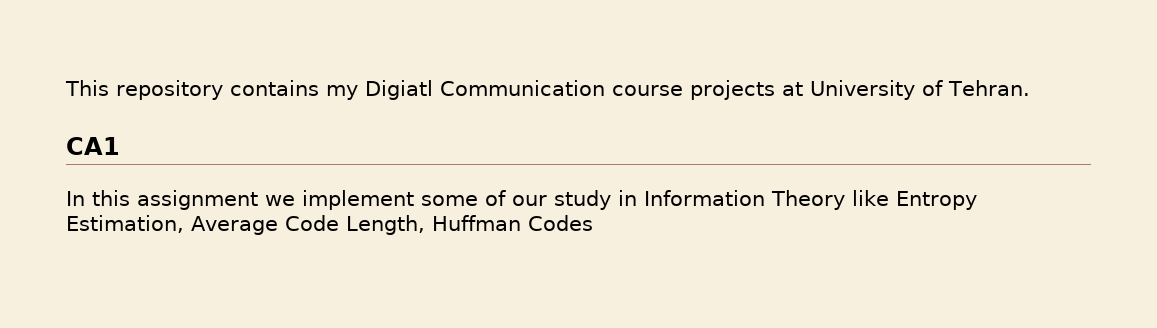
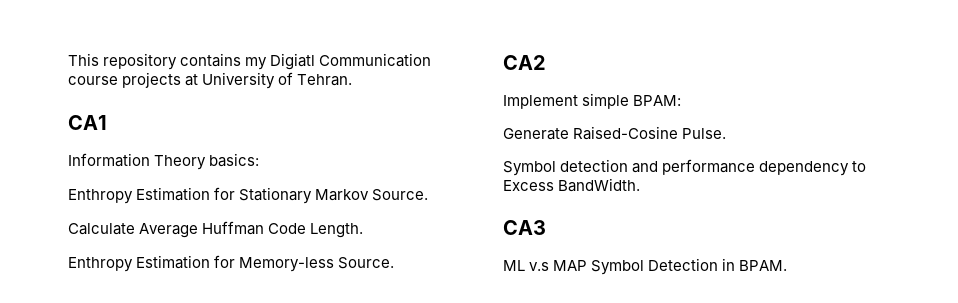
- In this assignment we implement some of our study in Information Theory like Entropy Estimation, Average Code Length, Huffman Codes
+ Information Theory basics:
+ Enthropy Estimation for Stationary Markov Source.
+ Calculate Average Huffman Code Length.
+ Enthropy Estimation for Memory-less Source.
+ CA2
+ Implement simple BPAM:
+ Generate Raised-Cosine Pulse.
+ Symbol detection and performance dependency to Excess BandWidth.
+ CA3
+ ML v.s MAP Symbol Detection in BPAM.

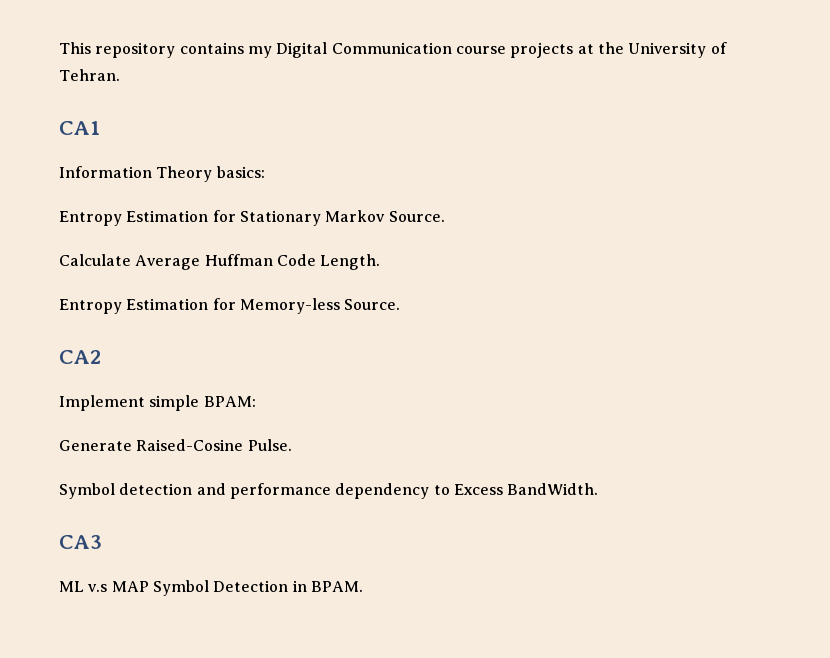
- This repository contains my Digiatl Communication course projects at University of Tehran.
+ This repository contains my Digital Communication course projects at the University of Tehran.
- Enthropy Estimation for Stationary Markov Source.
+ Entropy Estimation for Stationary Markov Source.
- Enthropy Estimation for Memory-less Source.
+ Entropy Estimation for Memory-less Source.

